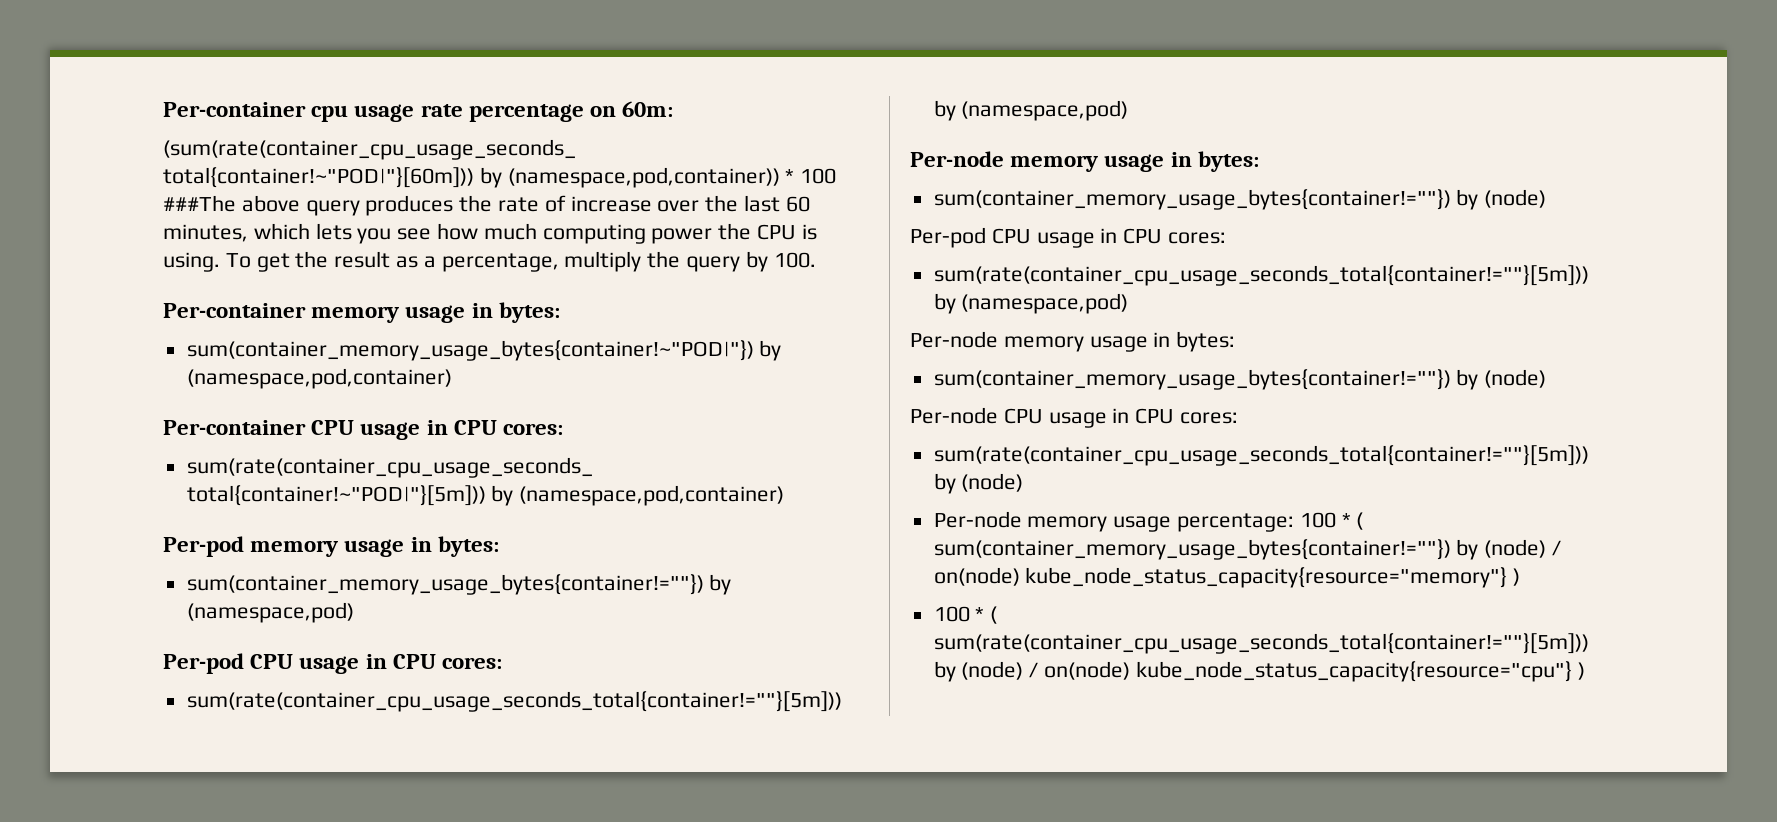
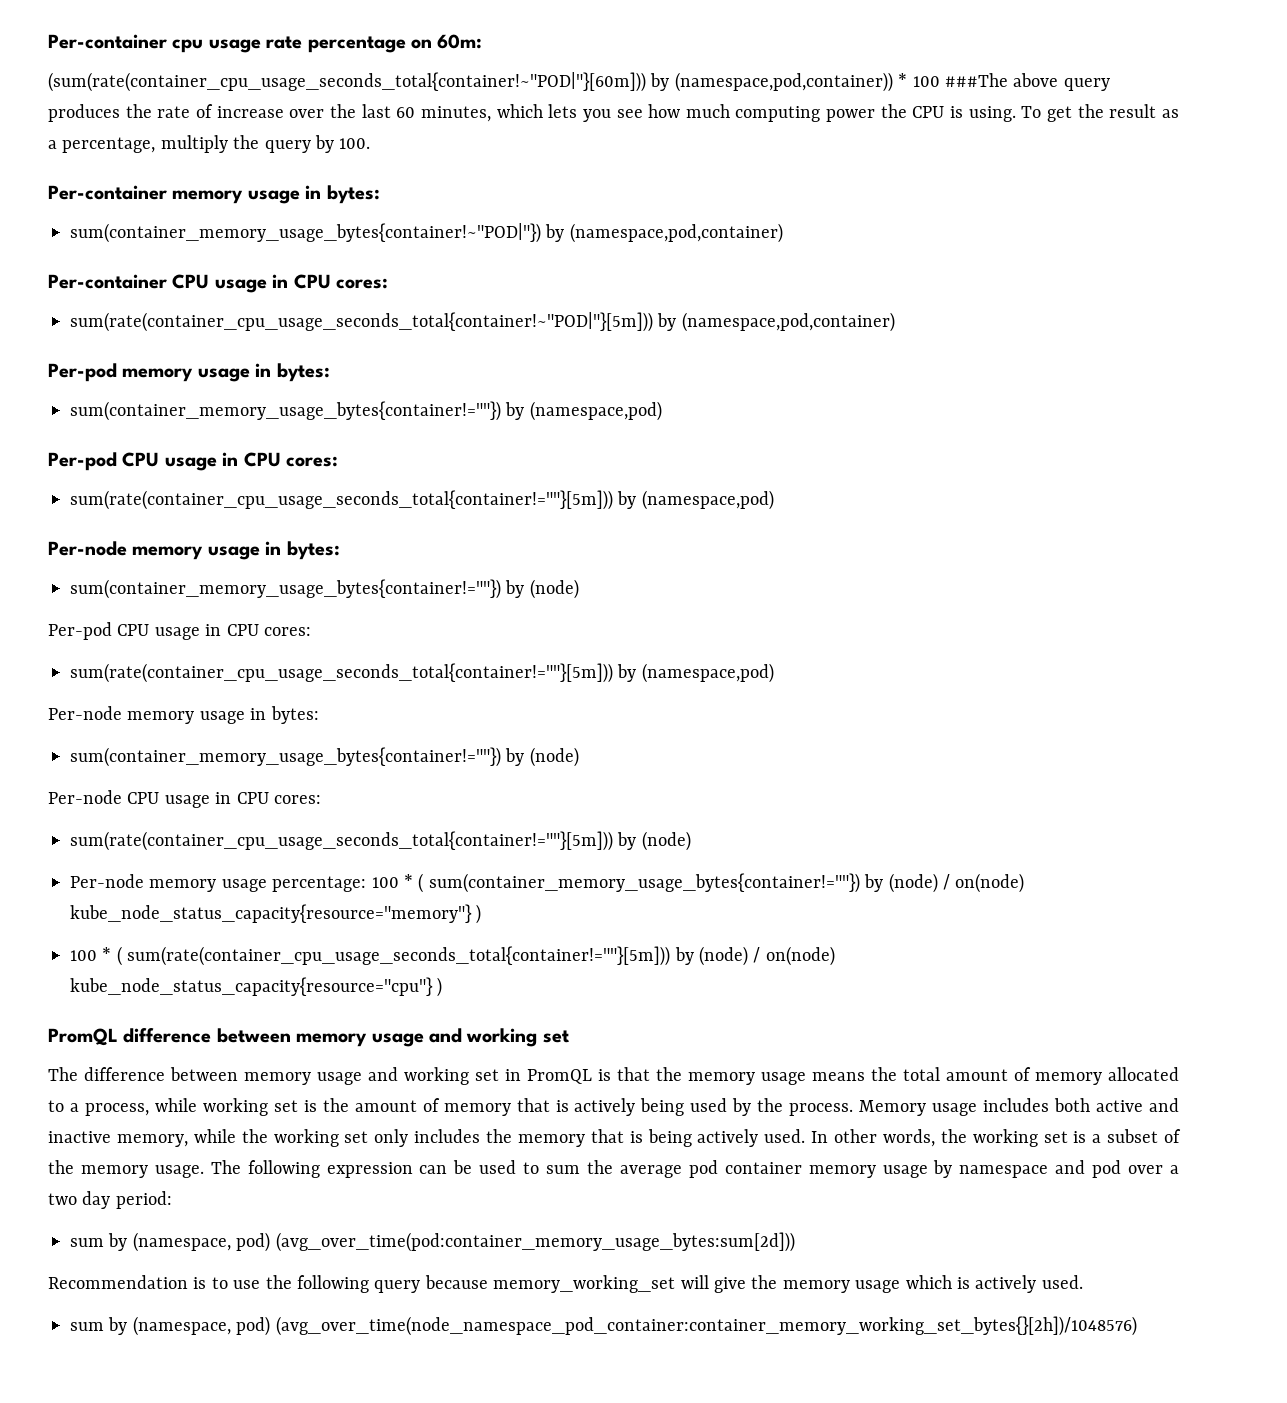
+ PromQL difference between memory usage and working set
+ The difference between memory usage and working set in PromQL is that the memory usage means the total amount of memory allocated to a process, while working set is the amount of memory that is actively being used by the process. Memory usage includes both active and inactive memory, while the working set only includes the memory that is being actively used. In other words, the working set is a subset of the memory usage. The following expression can be used to sum the average pod container memory usage by namespace and pod over a two day period:
+ sum by (namespace, pod) (avg_over_time(pod:container_memory_usage_bytes:sum[2d]))
+ Recommendation is to use the following query because memory_working_set will give the memory usage which is actively used.
+ sum by (namespace, pod) (avg_over_time(node_namespace_pod_container:container_memory_working_set_bytes{}[2h])/1048576)

